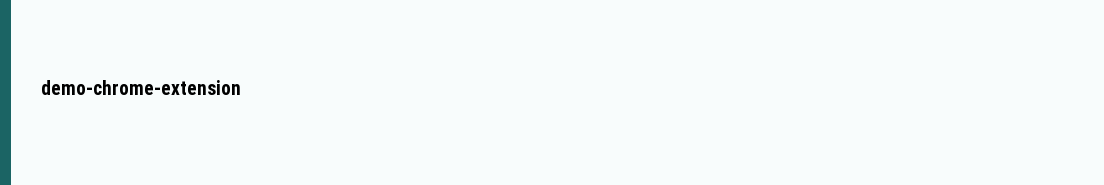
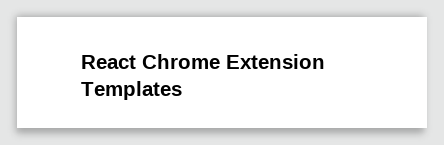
- demo-chrome-extension
+ React Chrome Extension Templates

